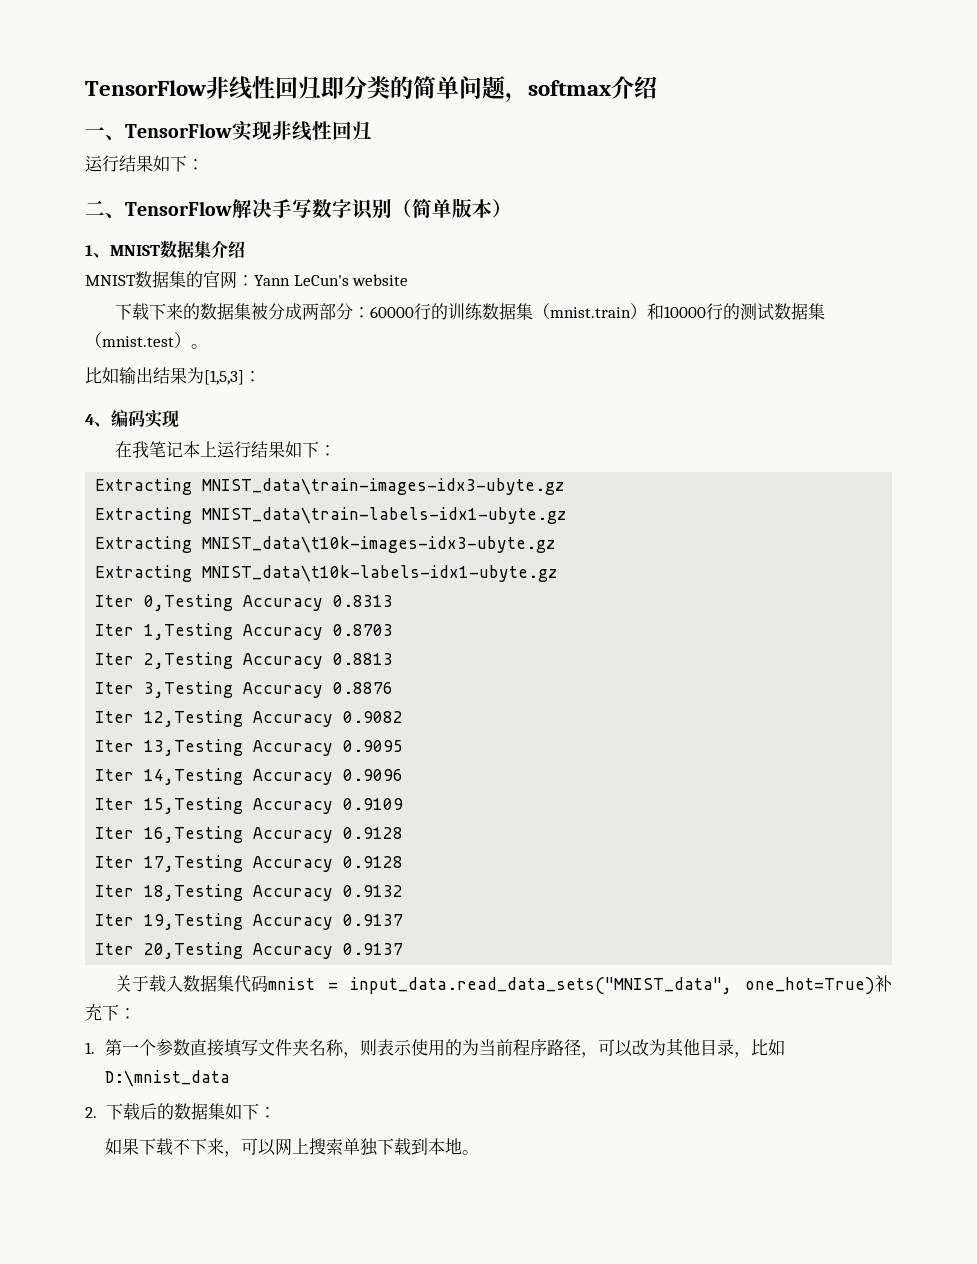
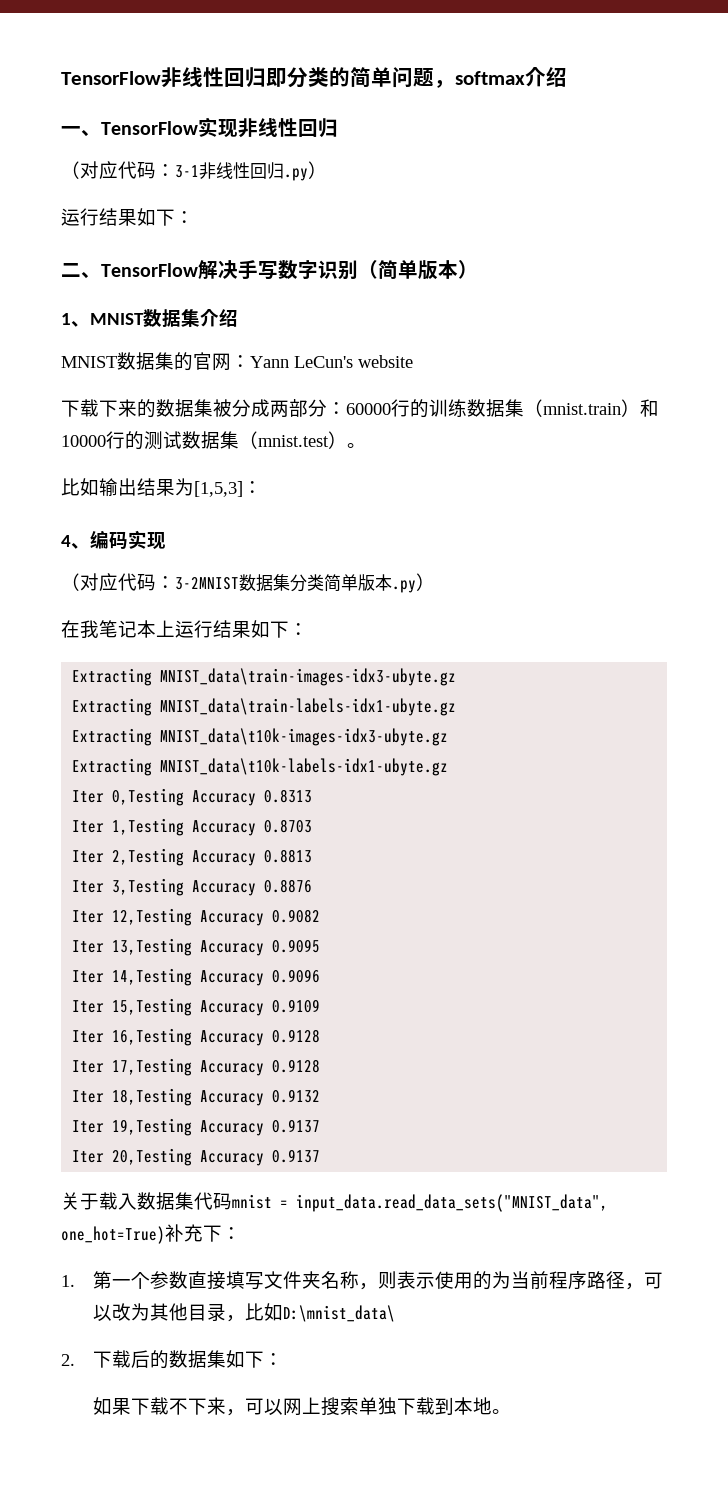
+ （对应代码：3-1非线性回归.py）
+ （对应代码：3-2MNIST数据集分类简单版本.py）
- 1.第一个参数直接填写文件夹名称，则表示使用的为当前程序路径，可以改为其他目录，比如D:\mnist_data
+ 1.第一个参数直接填写文件夹名称，则表示使用的为当前程序路径，可以改为其他目录，比如D:\mnist_data\

